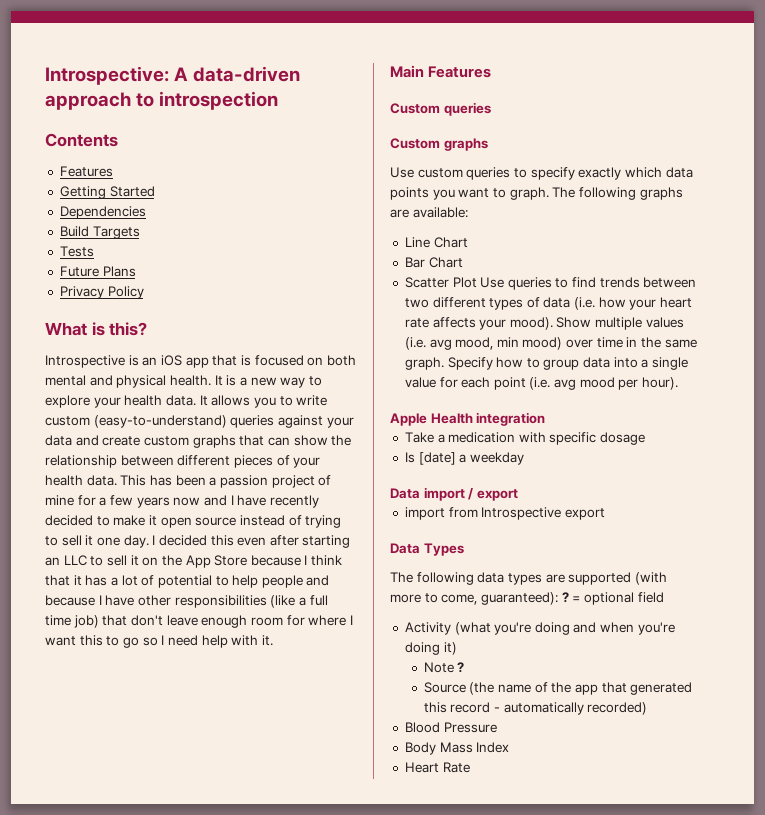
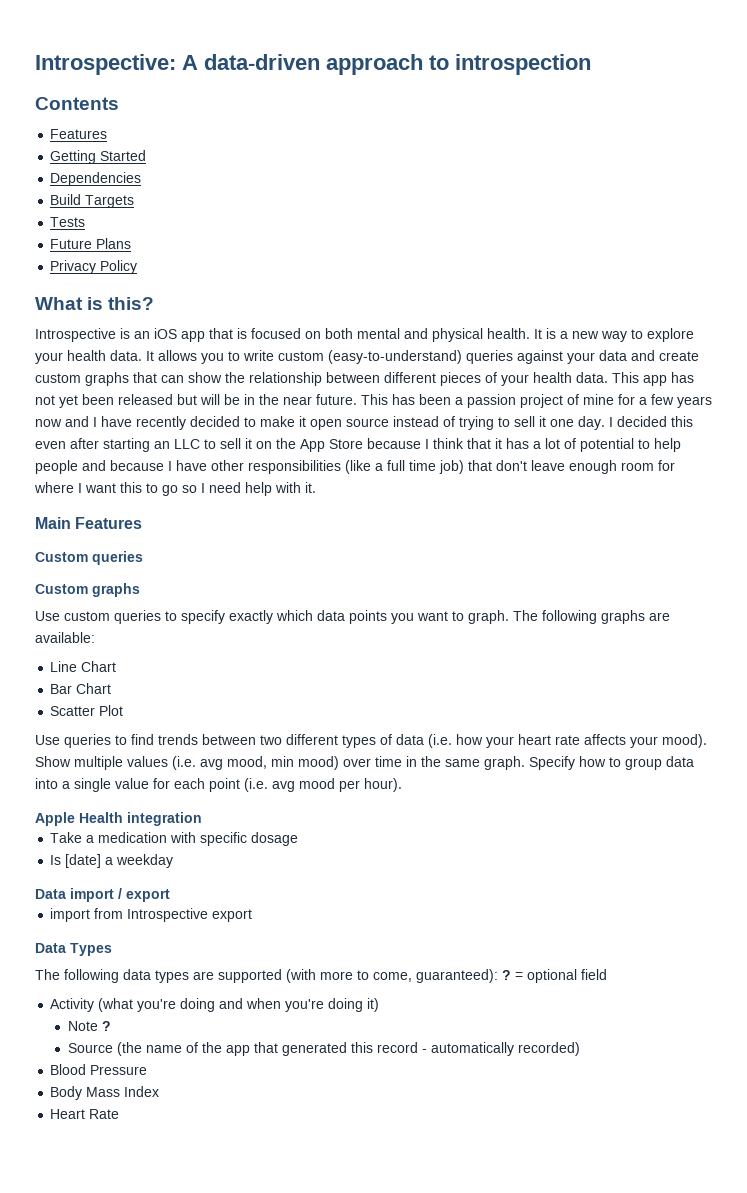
- This has been a passion project of mine for a few years now and I have recently decided to make it open source instead of trying to sell it one day.
+ This app has not yet been released but will be in the near future. This has been a passion project of mine for a few years now and I have recently decided to make it open source instead of trying to sell it one day.
- Scatter Plot Use queries to find trends between two different types of data (i.e. how your heart rate affects your mood).
+ Scatter Plot
+ Use queries to find trends between two different types of data (i.e. how your heart rate affects your mood).

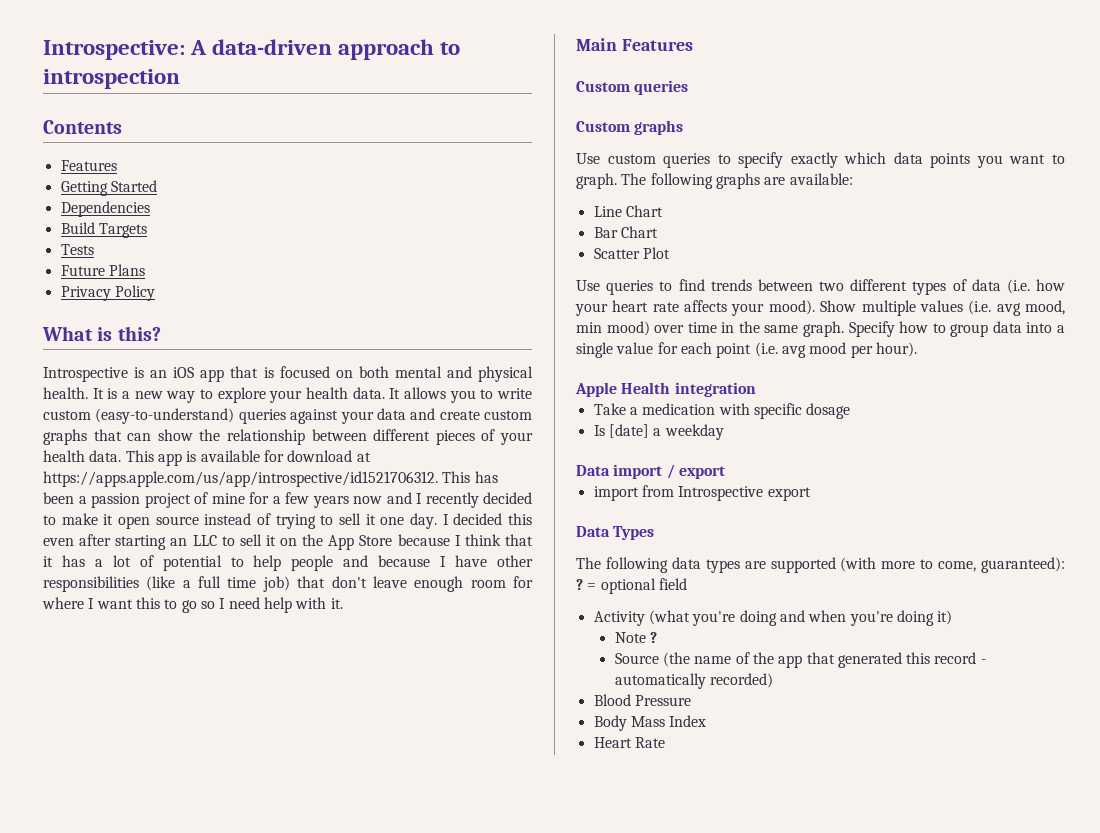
- This app has not yet been released but will be in the near future. This has been a passion project of mine for a few years now and I have recently decided to make it open source instead of trying to sell it one day.
+ This app is available for download at https://apps.apple.com/us/app/introspective/id1521706312. This has been a passion project of mine for a few years now and I recently decided to make it open source instead of trying to sell it one day.

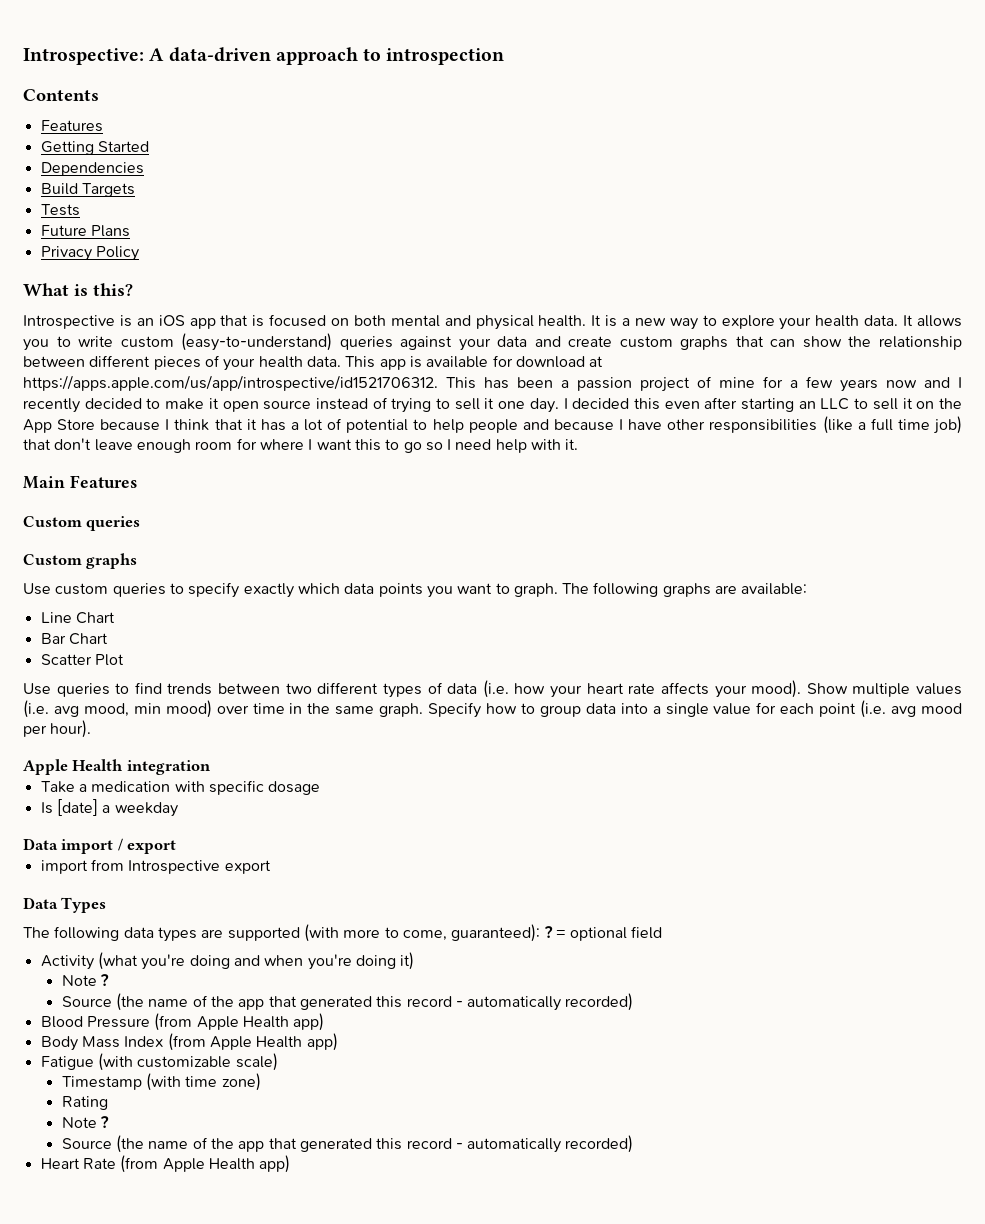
- Blood Pressure
+ Blood Pressure (from Apple Health app)
- Body Mass Index
- Heart Rate
+ Body Mass Index (from Apple Health app)
+ Fatigue (with customizable scale)
+ Timestamp (with time zone)
+ Rating
+ Note ?
+ Source (the name of the app that generated this record - automatically recorded)
+ Heart Rate (from Apple Health app)

